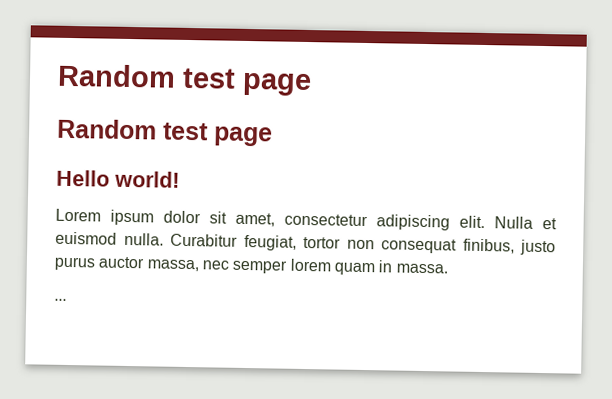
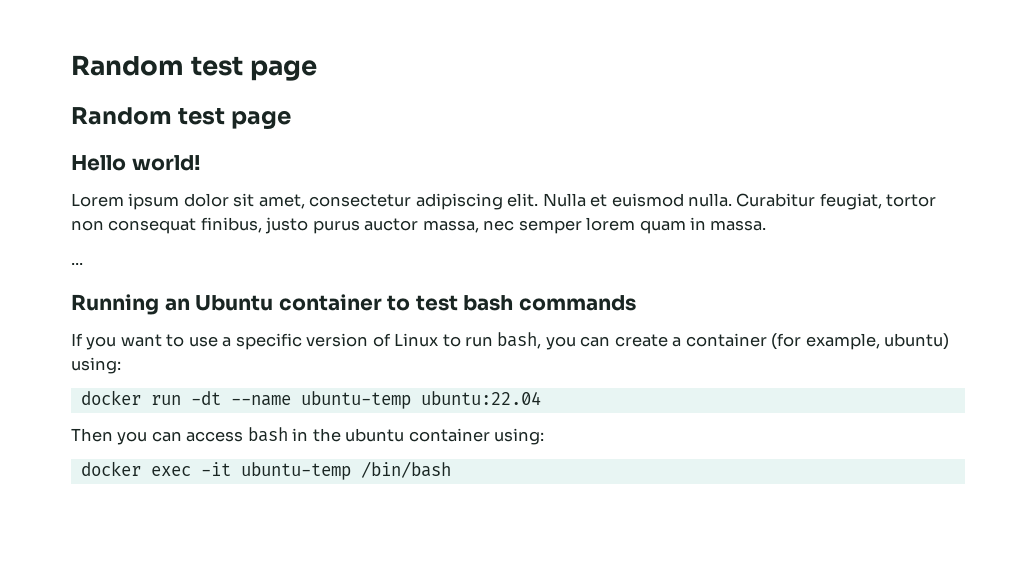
+ Running an Ubuntu container to test bash commands
+ If you want to use a specific version of Linux to run bash, you can create a container (for example, ubuntu) using:
+ docker run -dt --name ubuntu-temp ubuntu:22.04
+ Then you can access bash in the ubuntu container using:
+ docker exec -it ubuntu-temp /bin/bash

